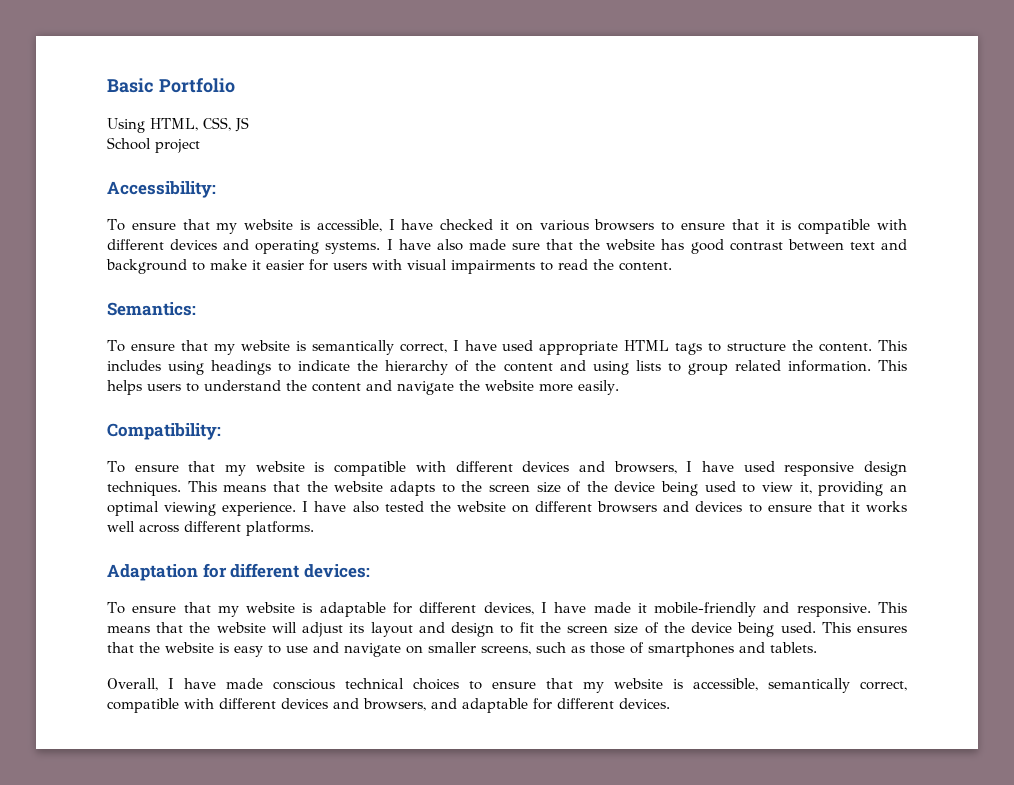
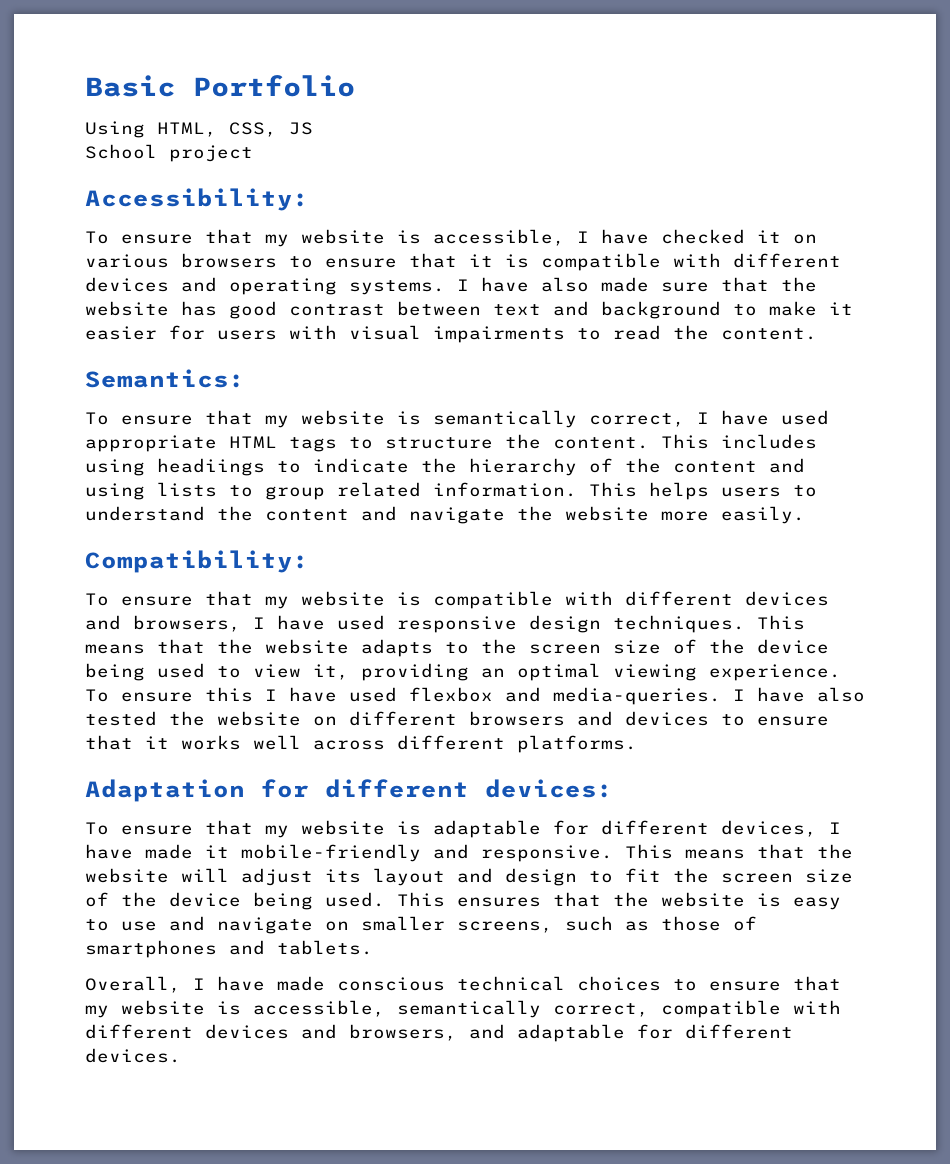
- This includes using headings to indicate the hierarchy of the content and using lists to group related information.
+ This includes using headiings to indicate the hierarchy of the content and using lists to group related information.
+ To ensure this I have used flexbox and media-queries.

